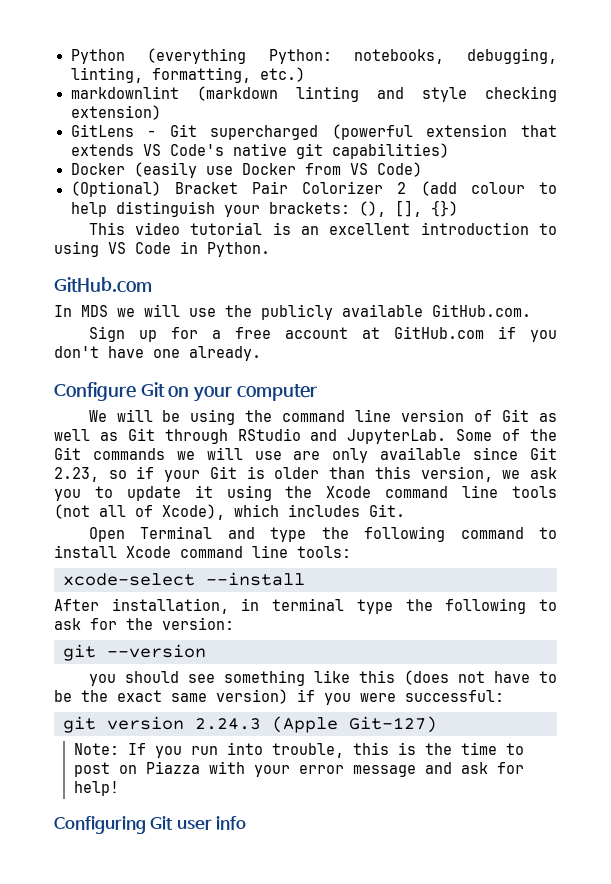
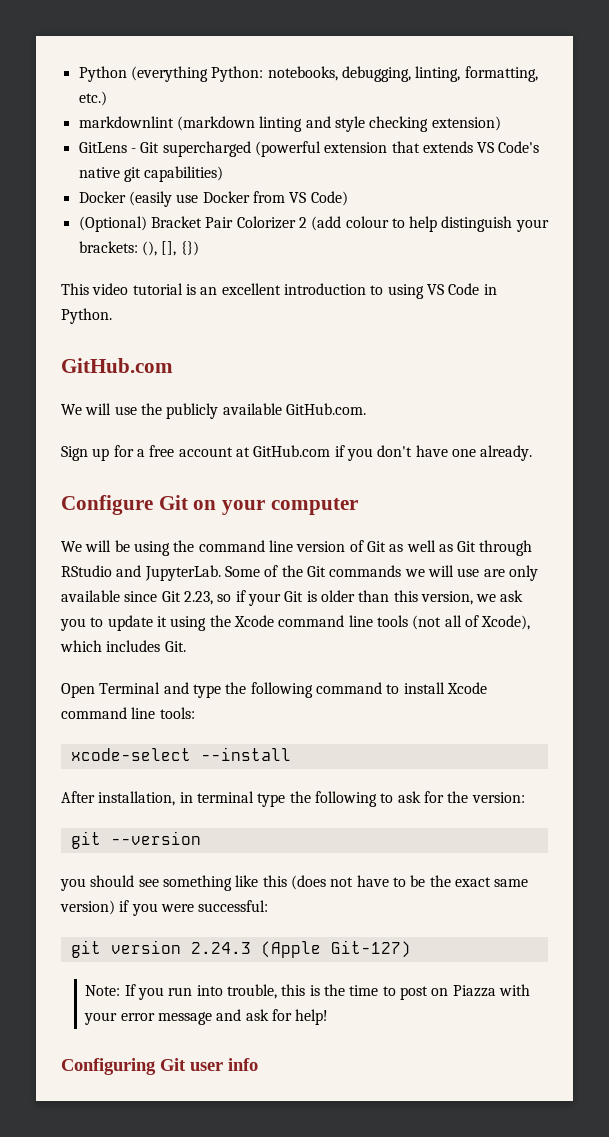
- In MDS we will use the publicly available GitHub.com.
+ We will use the publicly available GitHub.com.

